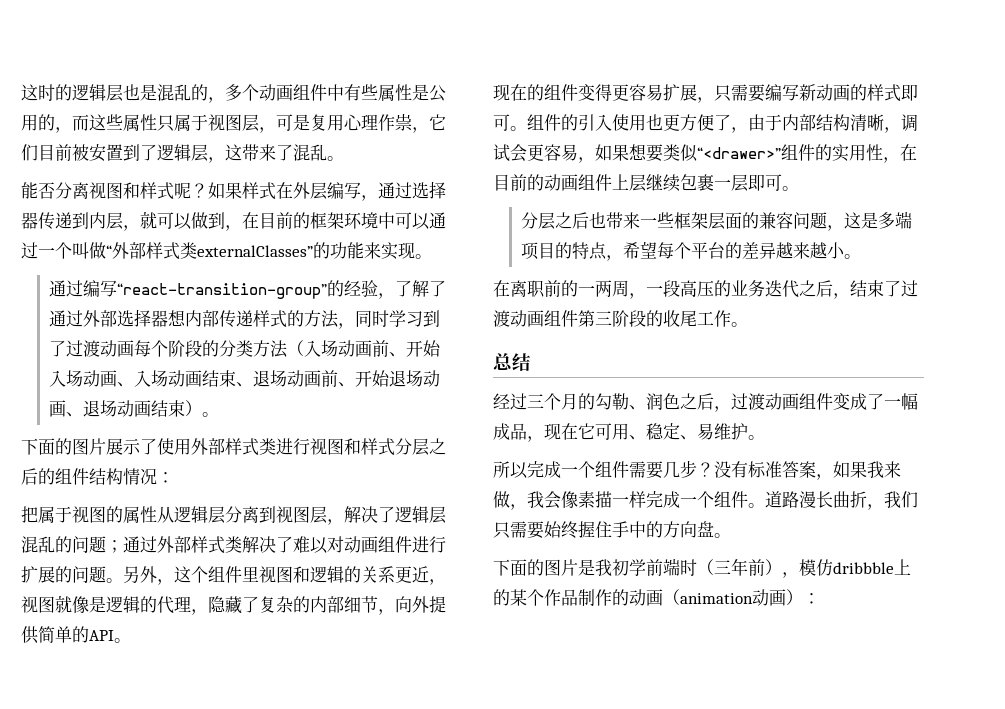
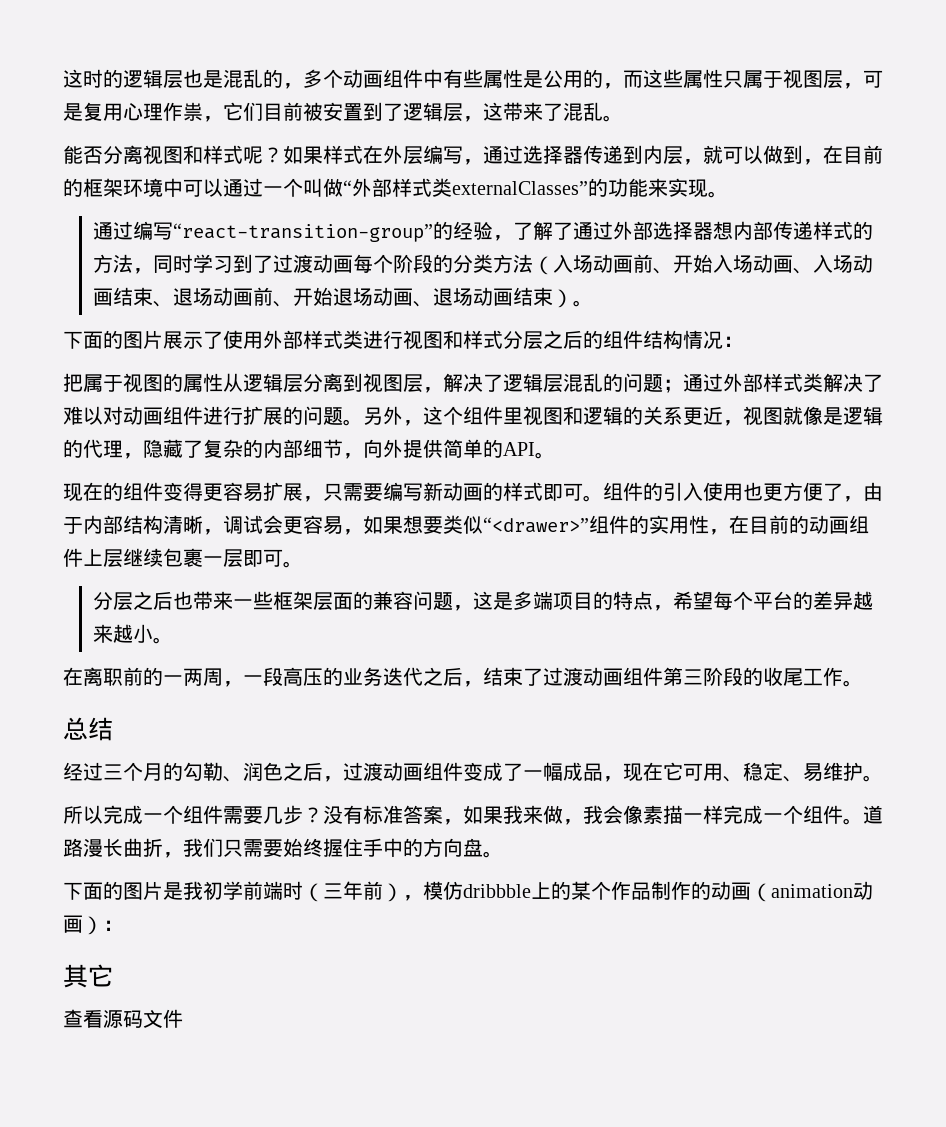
+ 其它
+ 查看源码文件

